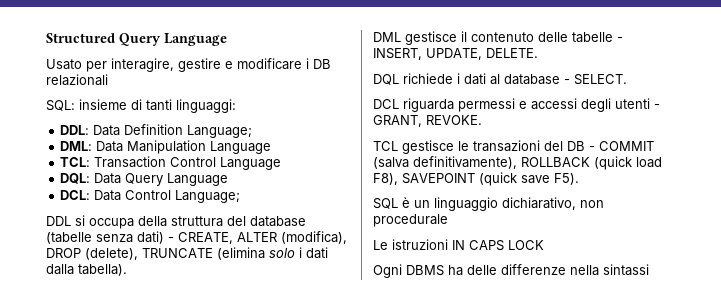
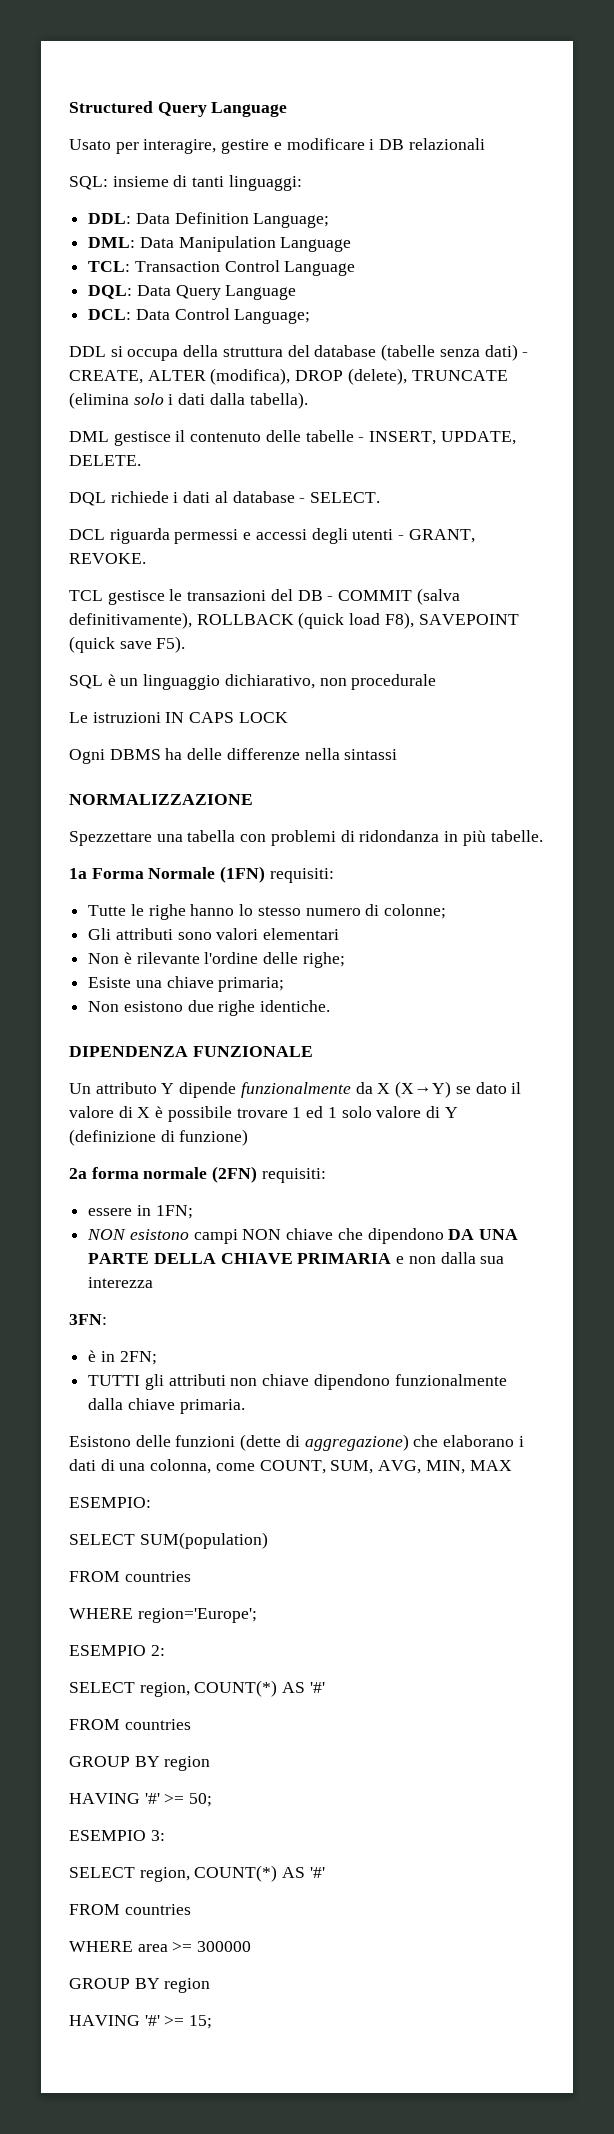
+ NORMALIZZAZIONE
+ Spezzettare una tabella con problemi di ridondanza in più tabelle.
+ 1a Forma Normale (1FN) requisiti:
+ Tutte le righe hanno lo stesso numero di colonne;
+ Gli attributi sono valori elementari
+ Non è rilevante l'ordine delle righe;
+ Esiste una chiave primaria;
+ Non esistono due righe identiche.
+ DIPENDENZA FUNZIONALE
+ Un attributo Y dipende funzionalmente da X (X→Y) se dato il valore di X è possibile trovare 1 ed 1 solo valore di Y (definizione di funzione)
+ 2a forma normale (2FN) requisiti:
+ essere in 1FN;
+ NON esistono campi NON chiave che dipendono DA UNA PARTE DELLA CHIAVE PRIMARIA e non dalla sua interezza
+ 3FN:
+ è in 2FN;
+ TUTTI gli attributi non chiave dipendono funzionalmente dalla chiave primaria.
+ Esistono delle funzioni (dette di aggregazione) che elaborano i dati di una colonna, come COUNT, SUM, AVG, MIN, MAX
+ ESEMPIO:
+ SELECT SUM(population)
+ FROM countries
+ WHERE region='Europe';
+ ESEMPIO 2:
+ SELECT region, COUNT(*) AS '#'
+ FROM countries
+ GROUP BY region
+ HAVING '#' >= 50;
+ ESEMPIO 3:
+ SELECT region, COUNT(*) AS '#'
+ FROM countries
+ WHERE area >= 300000
+ GROUP BY region
+ HAVING '#' >= 15;

